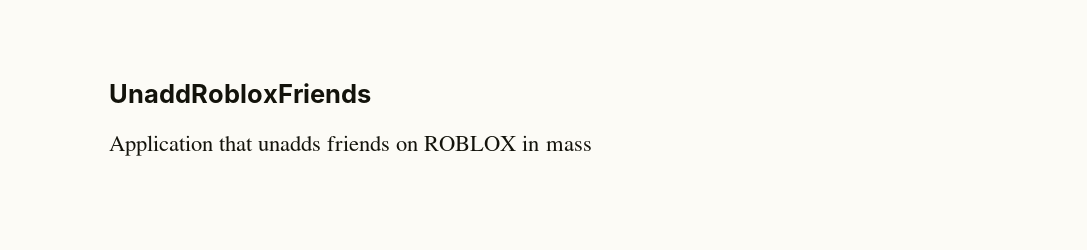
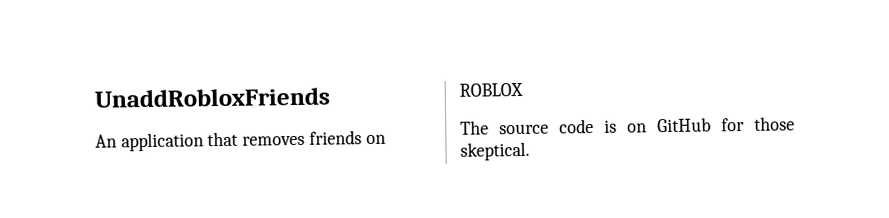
- Application that unadds friends on ROBLOX in mass
+ An application that removes friends on ROBLOX
+ The source code is on GitHub for those skeptical.

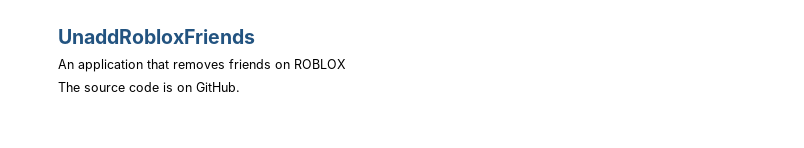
- The source code is on GitHub for those skeptical.
+ The source code is on GitHub.

